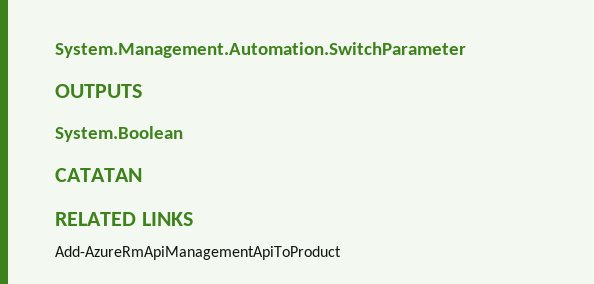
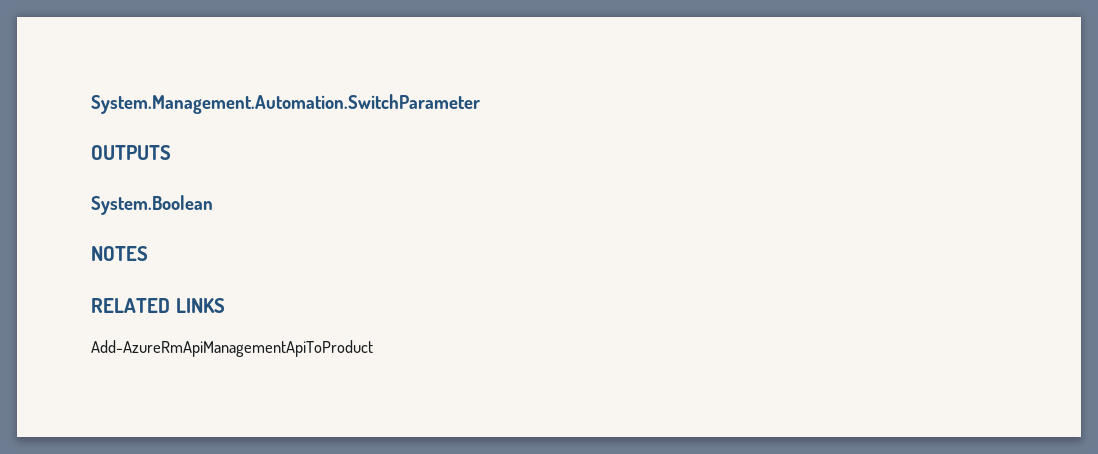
- CATATAN
+ NOTES

